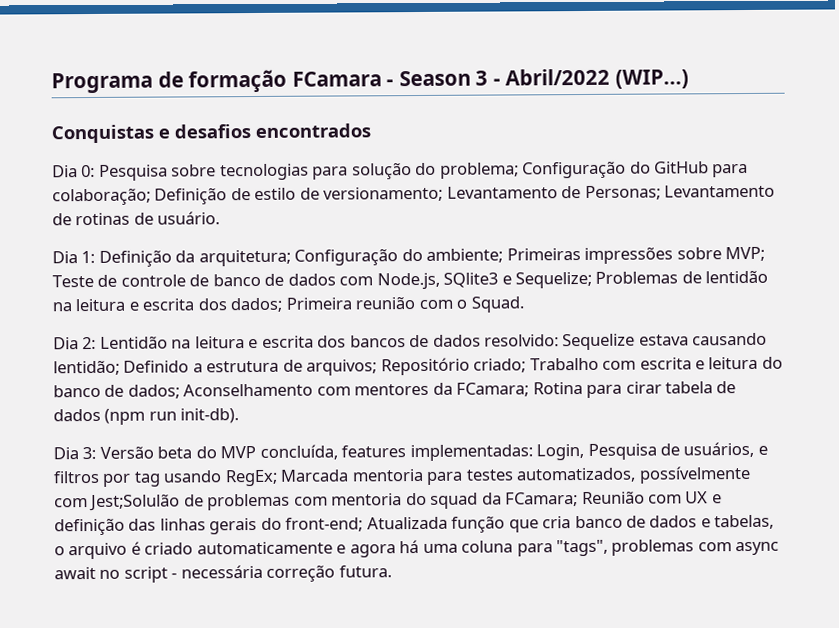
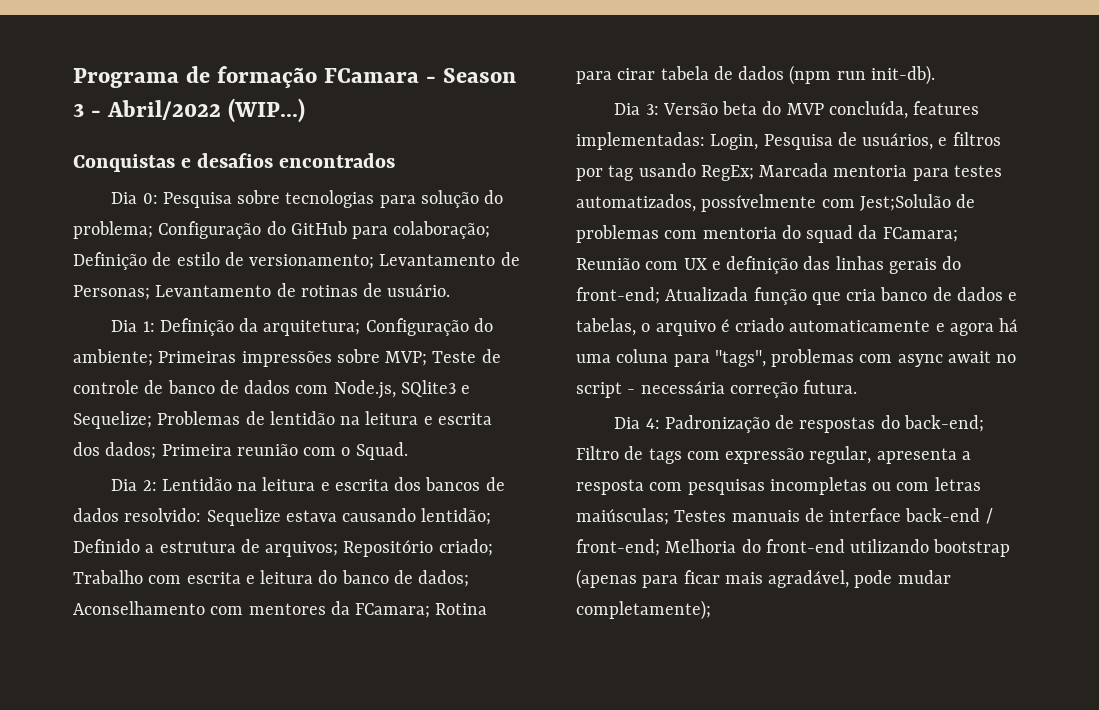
+ Dia 4: Padronização de respostas do back-end; Filtro de tags com expressão regular, apresenta a resposta com pesquisas incompletas ou com letras maiúsculas; Testes manuais de interface back-end / front-end; Melhoria do front-end utilizando bootstrap (apenas para ficar mais agradável, pode mudar completamente);

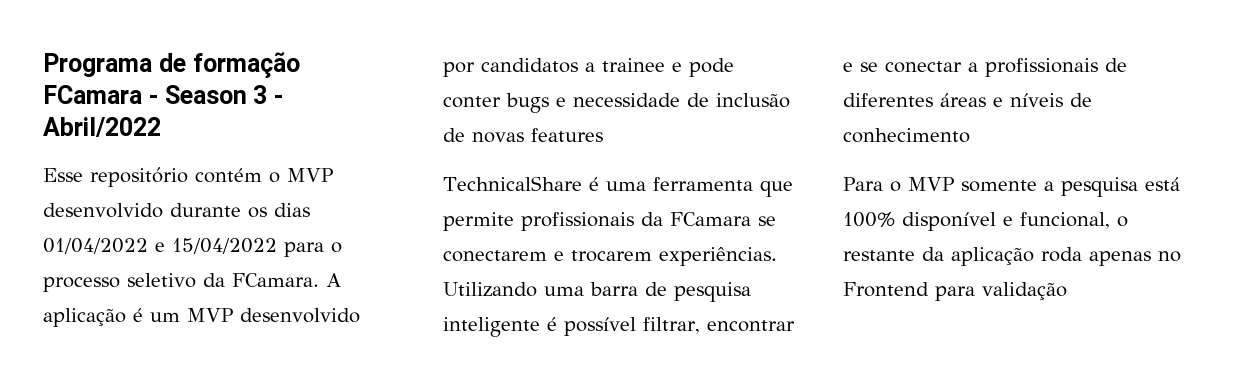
- Programa de formação FCamara - Season 3 - Abril/2022 (WIP...)
- Conquistas e desafios encontrados
- Dia 0: Pesquisa sobre tecnologias para solução do problema; Configuração do GitHub para colaboração; Definição de estilo de versionamento; Levantamento de Personas; Levantamento de rotinas de usuário.
- Dia 1: Definição da arquitetura; Configuração do ambiente; Primeiras impressões sobre MVP; Teste de controle de banco de dados com Node.js, SQlite3 e Sequelize; Problemas de lentidão na leitura e escrita dos dados; Primeira reunião com o Squad.
- Dia 2: Lentidão na leitura e escrita dos bancos de dados resolvido: Sequelize estava causando lentidão; Definido a estrutura de arquivos; Repositório criado; Trabalho com escrita e leitura do banco de dados; Aconselhamento com mentores da FCamara; Rotina para cirar tabela de dados (npm run init-db).
- Dia 3: Versão beta do MVP concluída, features implementadas: Login, Pesquisa de usuários, e filtros por tag usando RegEx; Marcada mentoria para testes automatizados, possívelmente com Jest;Solulão de problemas com mentoria do squad da FCamara; Reunião com UX e definição das linhas gerais do front-end; Atualizada função que cria banco de dados e tabelas, o arquivo é criado automaticamente e agora há uma coluna para "tags", problemas com async await no script - necessária correção futura.
- Dia 4: Padronização de respostas do back-end; Filtro de tags com expressão regular, apresenta a resposta com pesquisas incompletas ou com letras maiúsculas; Testes manuais de interface back-end / front-end; Melhoria do front-end utilizando bootstrap (apenas para ficar mais agradável, pode mudar completamente);
+ Programa de formação FCamara - Season 3 - Abril/2022
+ Esse repositório contém o MVP desenvolvido durante os dias 01/04/2022 e 15/04/2022 para o processo seletivo da FCamara. A aplicação é um MVP desenvolvido por candidatos a trainee e pode conter bugs e necessidade de inclusão de novas features
+ TechnicalShare é uma ferramenta que permite profissionais da FCamara se conectarem e trocarem experiências. Utilizando uma barra de pesquisa inteligente é possível filtrar, encontrar e se conectar a profissionais de diferentes áreas e níveis de conhecimento
+ Para o MVP somente a pesquisa está 100% disponível e funcional, o restante da aplicação roda apenas no Frontend para validação

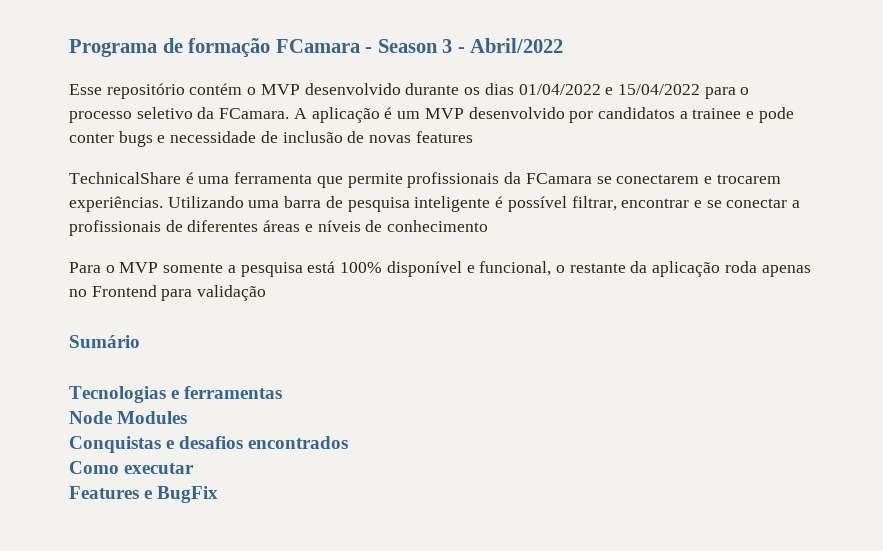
+ Sumário
+ Tecnologias e ferramentas
+ Node Modules
+ Conquistas e desafios encontrados
+ Como executar
+ Features e BugFix

